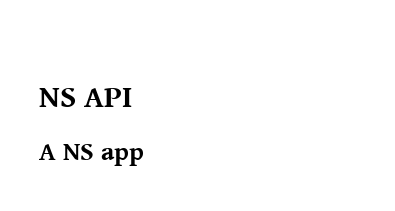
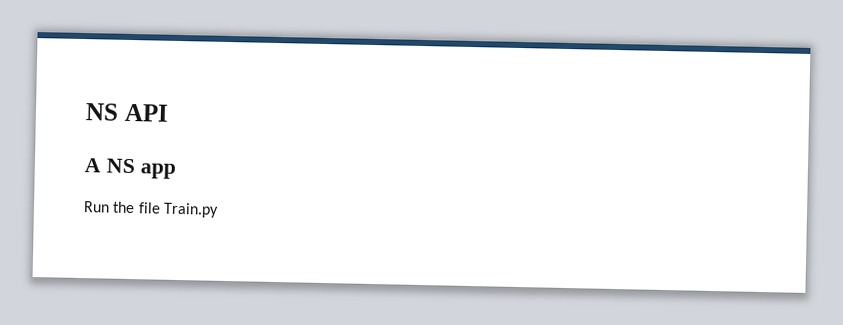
+ Run the file Train.py

